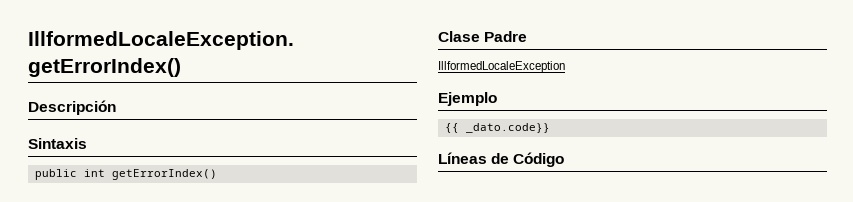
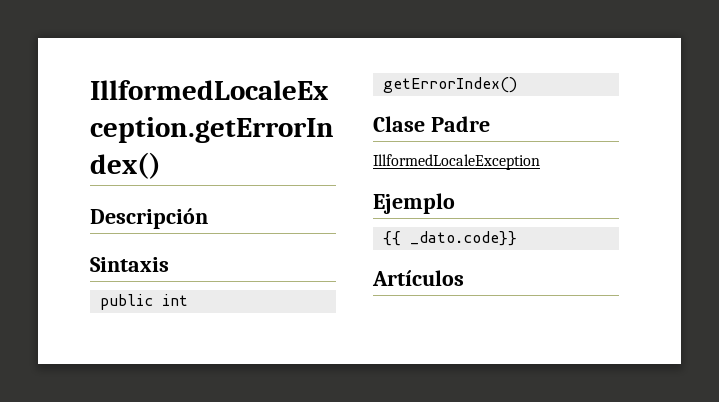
- Líneas de Código
+ Artículos

